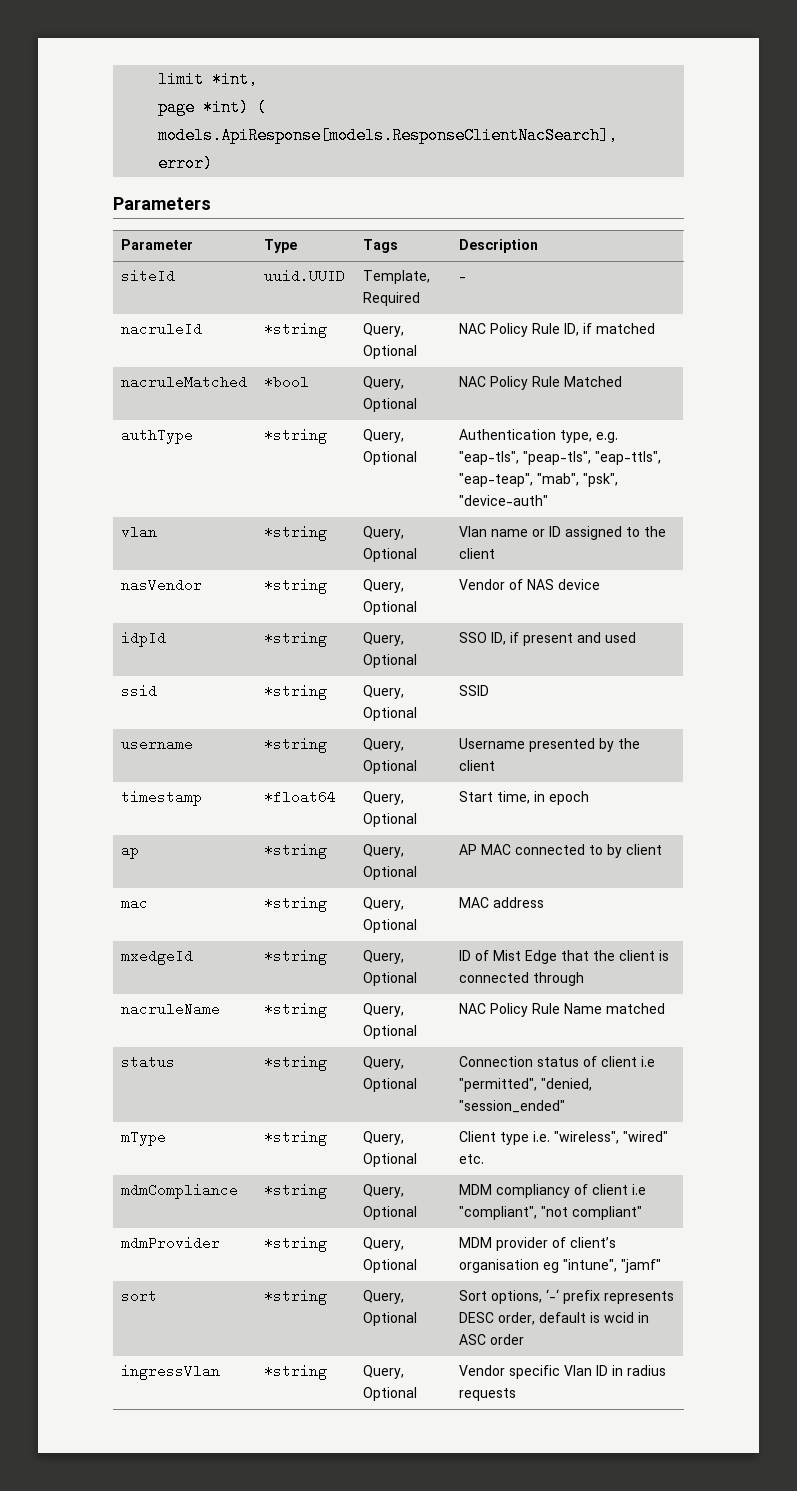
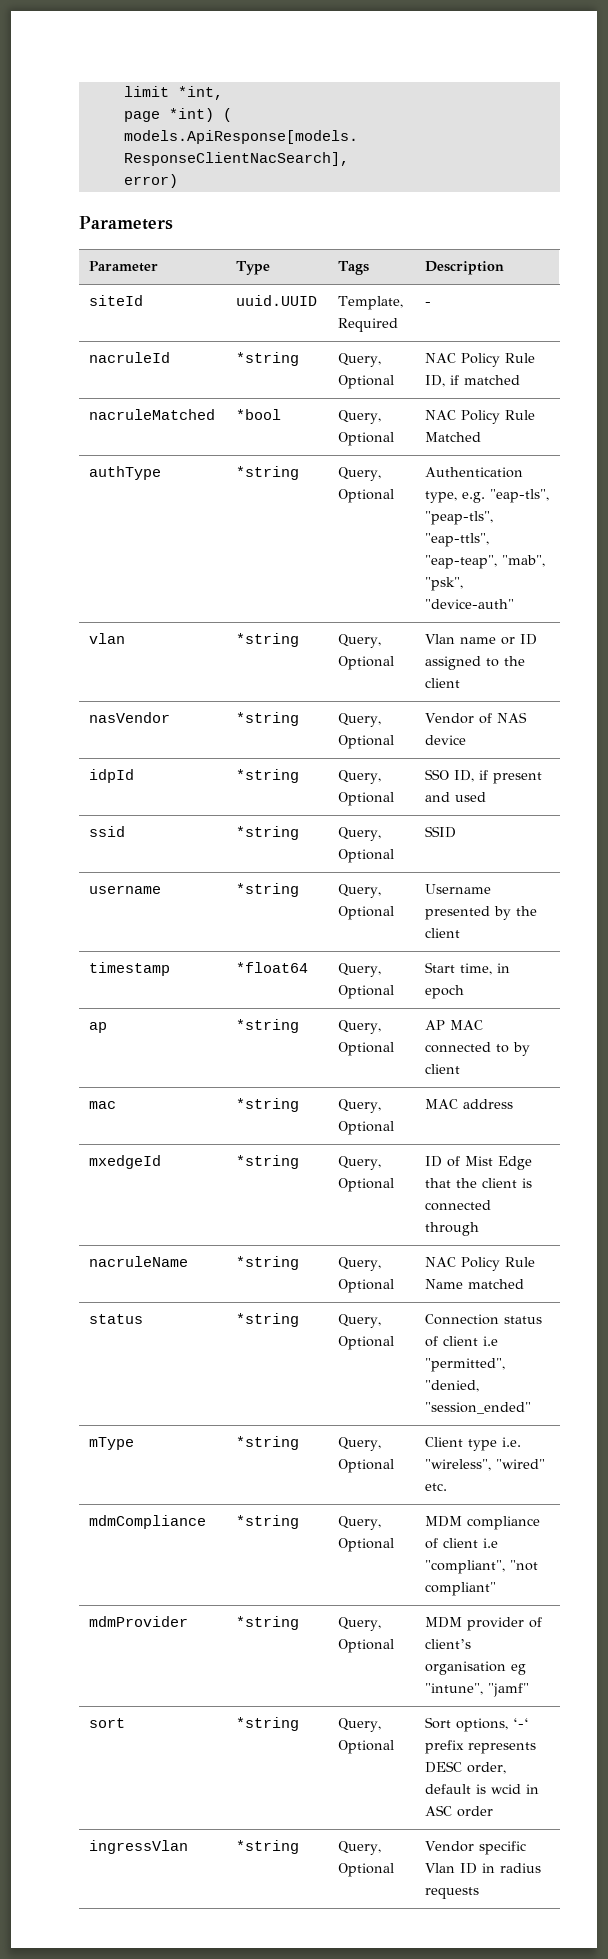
- mdmCompliance | *string | Query, Optional | MDM compliancy of client i.e "compliant", "not compliant"
+ mdmCompliance | *string | Query, Optional | MDM compliance of client i.e "compliant", "not compliant"

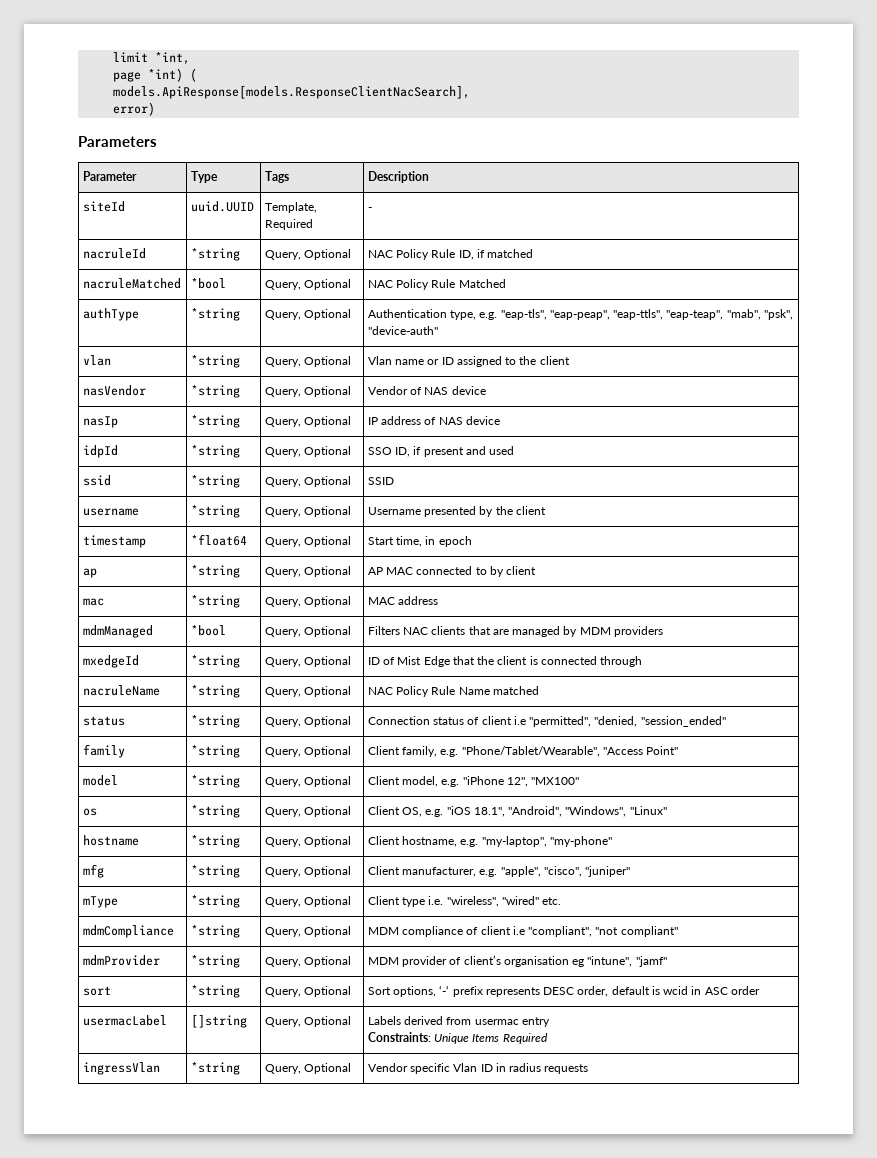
- authType | *string | Query, Optional | Authentication type, e.g. "eap-tls", "peap-tls", "eap-ttls", "eap-teap", "mab", "psk", "device-auth"
+ authType | *string | Query, Optional | Authentication type, e.g. "eap-tls", "eap-peap", "eap-ttls", "eap-teap", "mab", "psk", "device-auth"
+ nasIp | *string | Query, Optional | IP address of NAS device
+ mdmManaged | *bool | Query, Optional | Filters NAC clients that are managed by MDM providers
+ family | *string | Query, Optional | Client family, e.g. "Phone/Tablet/Wearable", "Access Point"
+ model | *string | Query, Optional | Client model, e.g. "iPhone 12", "MX100"
+ os | *string | Query, Optional | Client OS, e.g. "iOS 18.1", "Android", "Windows", "Linux"
+ hostname | *string | Query, Optional | Client hostname, e.g. "my-laptop", "my-phone"
+ mfg | *string | Query, Optional | Client manufacturer, e.g. "apple", "cisco", "juniper"
+ usermacLabel | []string | Query, Optional | Labels derived from usermac entry
+ Constraints: Unique Items Required

